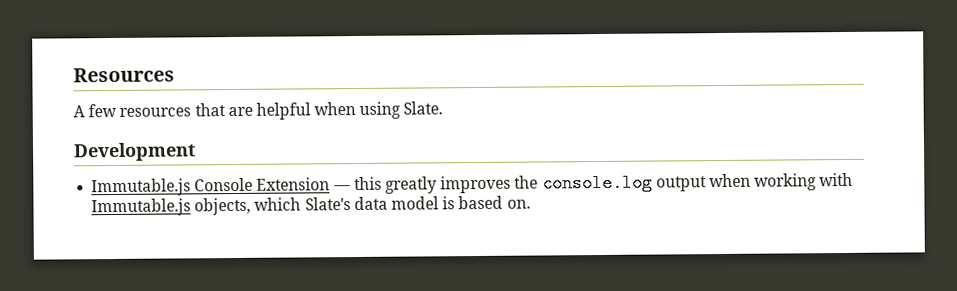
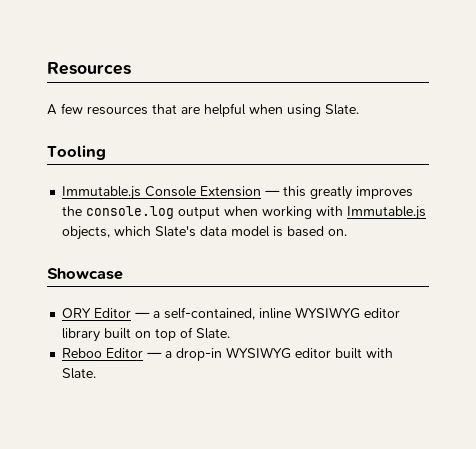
- Development
+ Tooling
+ Showcase
+ ORY Editor — a self-contained, inline WYSIWYG editor library built on top of Slate.
+ Reboo Editor — a drop-in WYSIWYG editor built with Slate.

